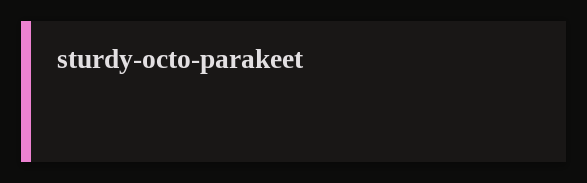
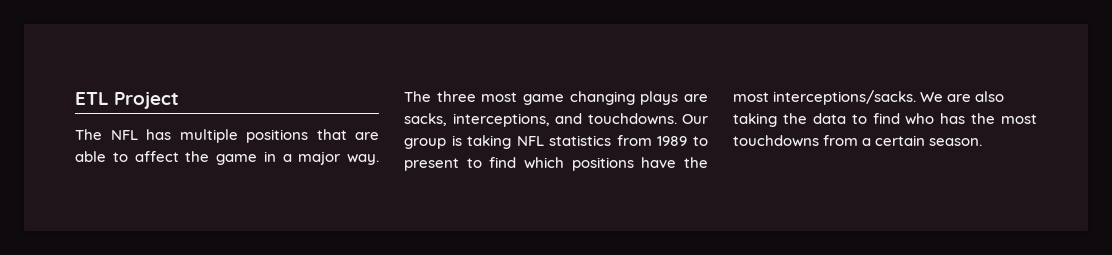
- sturdy-octo-parakeet
+ ETL Project
+ The NFL has multiple positions that are able to affect the game in a major way. The three most game changing plays are sacks, interceptions, and touchdowns. Our group is taking NFL statistics from 1989 to present to find which positions have the most interceptions/sacks. We are also taking the data to find who has the most touchdowns from a certain season.

